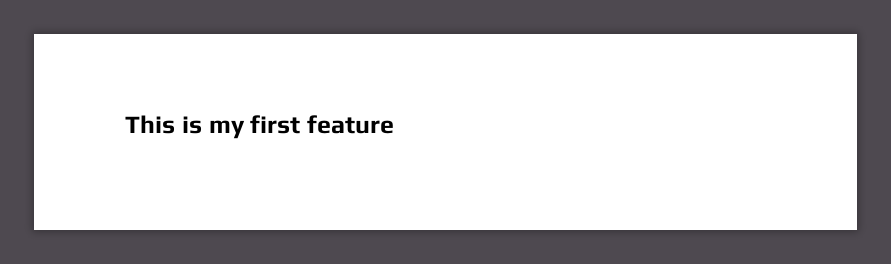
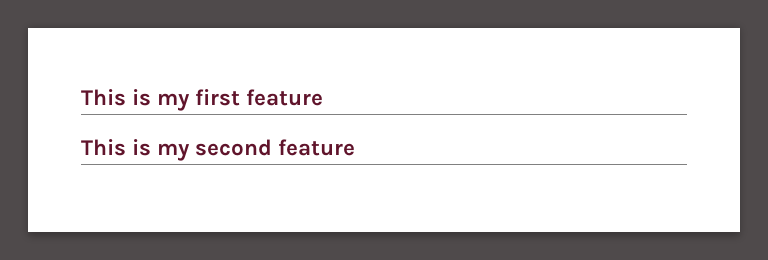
+ This is my second feature

